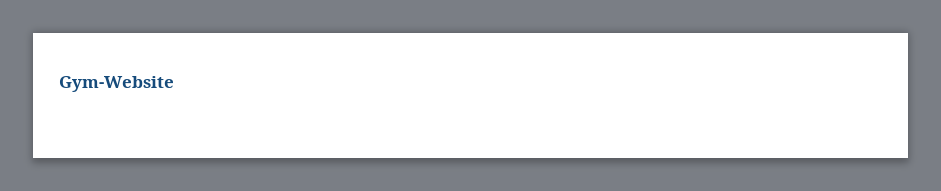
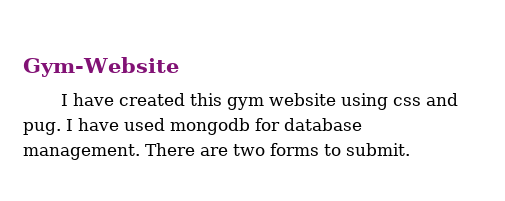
+ I have created this gym website using css and pug. I have used mongodb for database management. There are two forms to submit.

